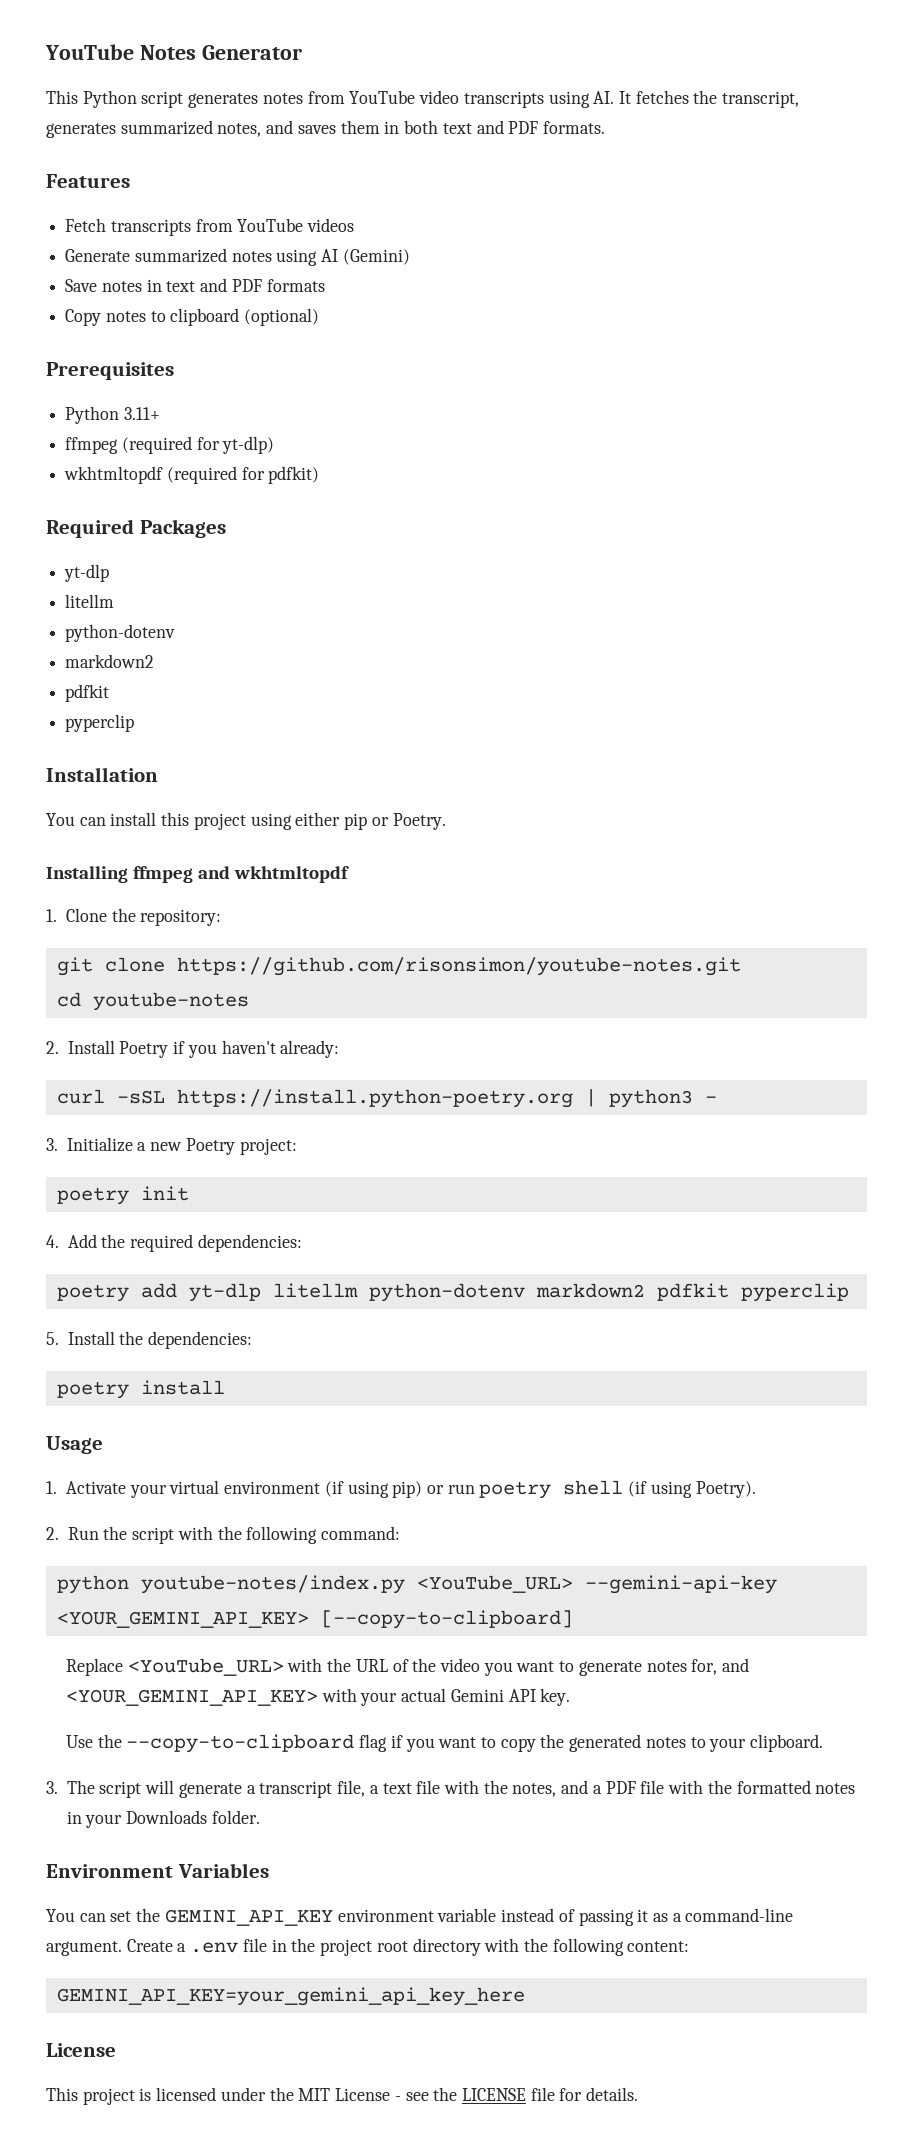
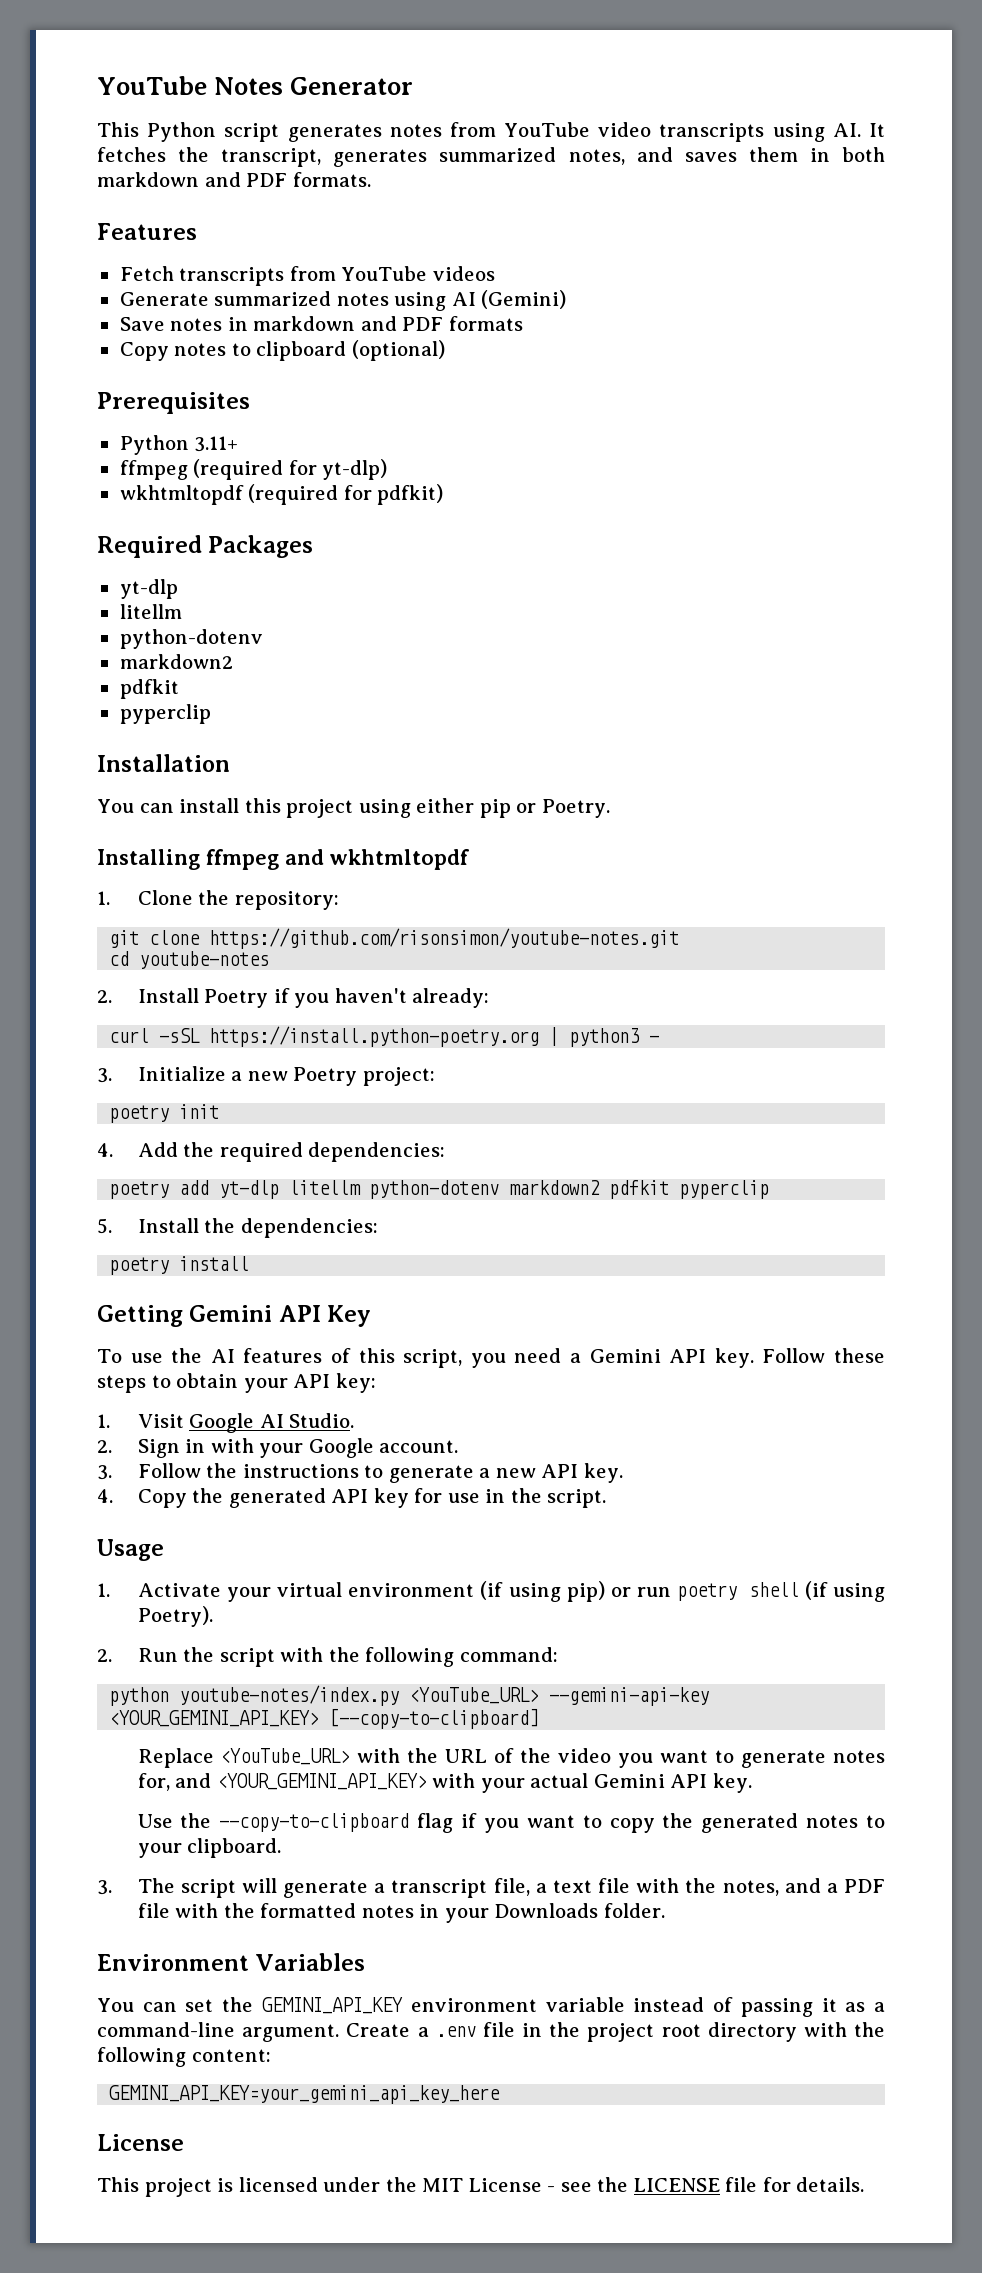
- This Python script generates notes from YouTube video transcripts using AI. It fetches the transcript, generates summarized notes, and saves them in both text and PDF formats.
+ This Python script generates notes from YouTube video transcripts using AI. It fetches the transcript, generates summarized notes, and saves them in both markdown and PDF formats.
- Save notes in text and PDF formats
+ Save notes in markdown and PDF formats
+ Getting Gemini API Key
+ To use the AI features of this script, you need a Gemini API key. Follow these steps to obtain your API key:
+ 1. Visit Google AI Studio.
+ 2. Sign in with your Google account.
+ 3. Follow the instructions to generate a new API key.
+ 4. Copy the generated API key for use in the script.

